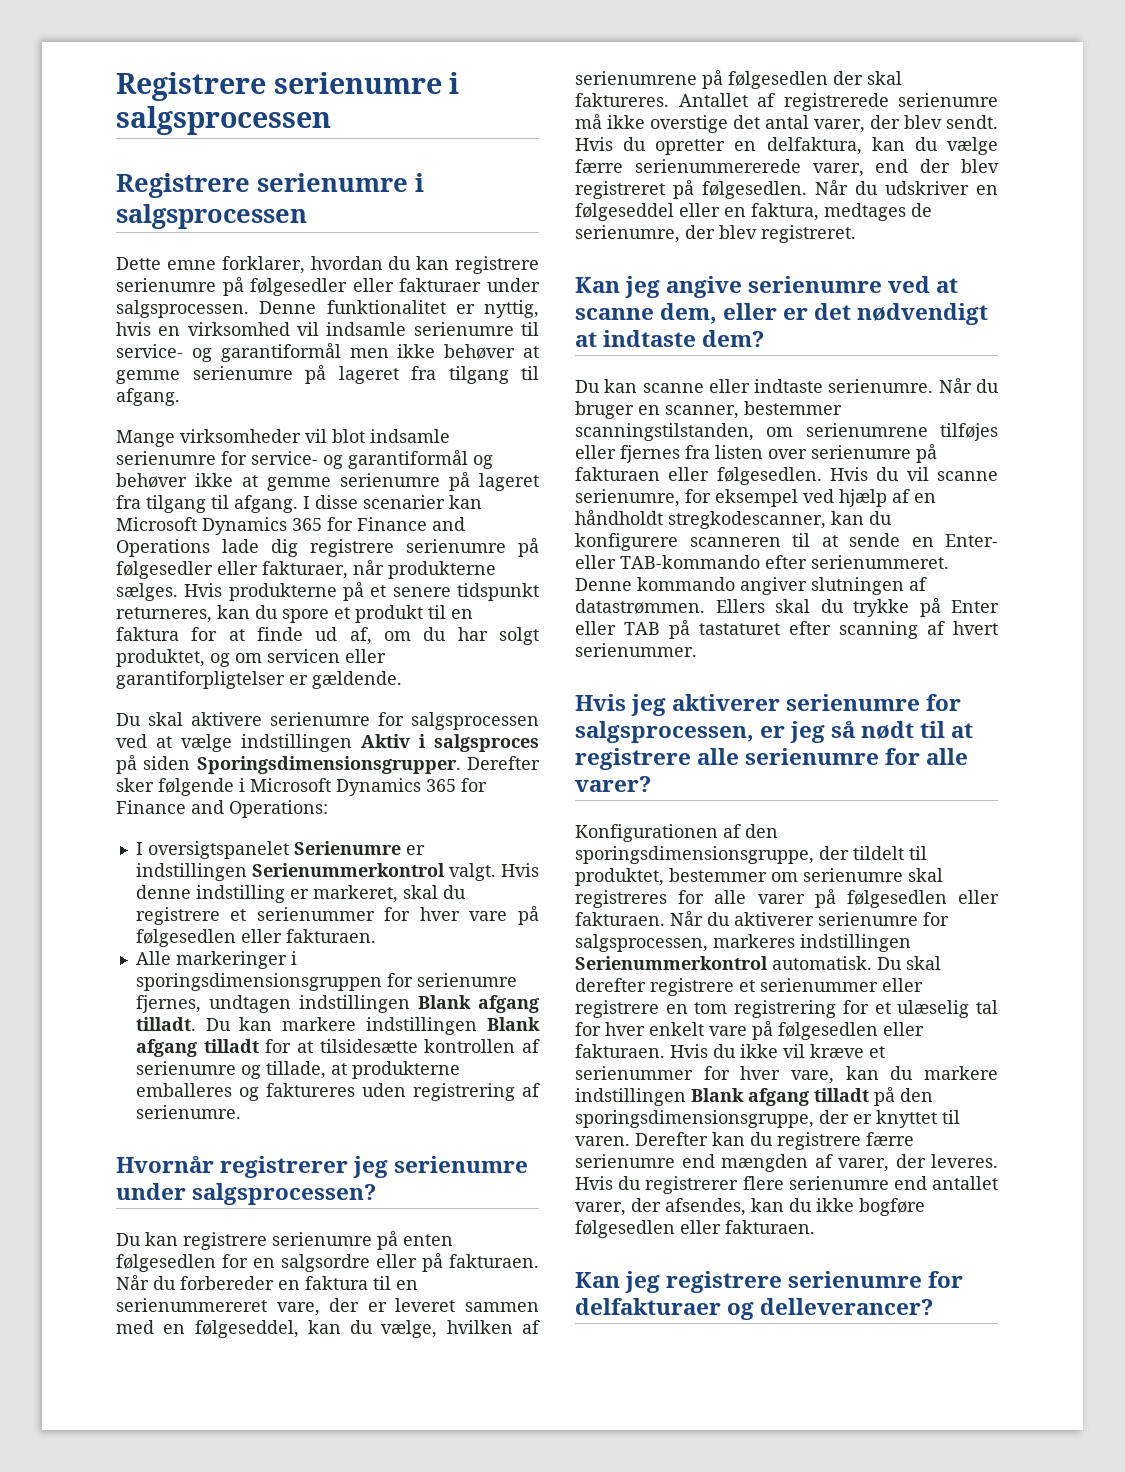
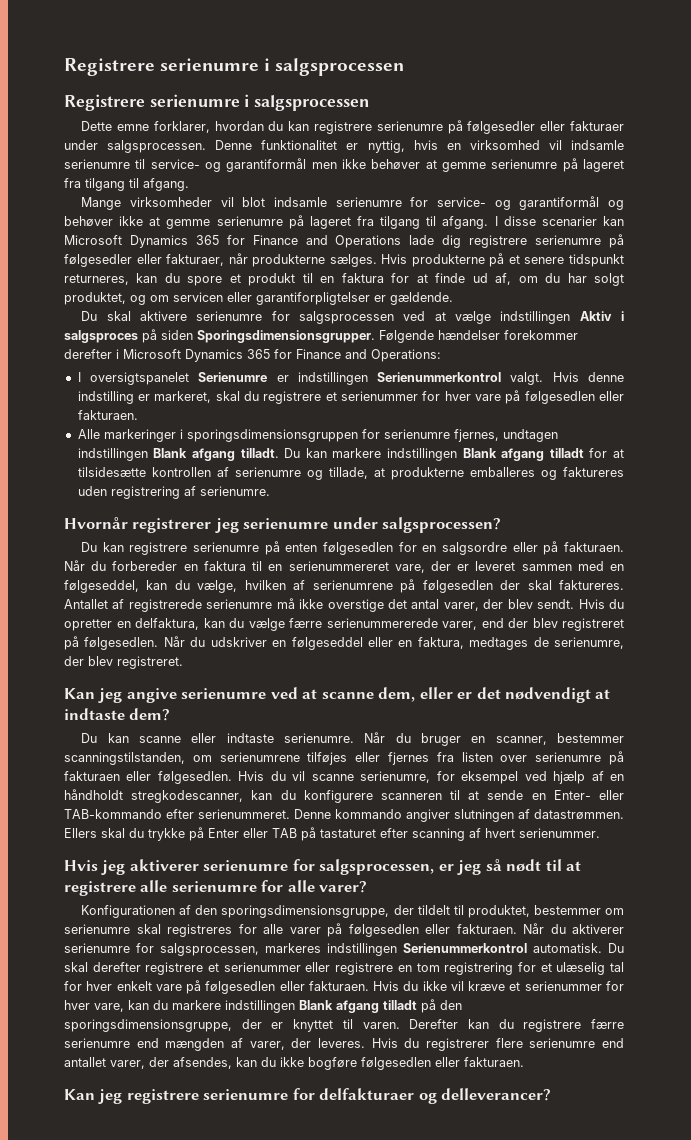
- Derefter sker følgende i Microsoft Dynamics 365 for Finance and Operations:
+ Følgende hændelser forekommer derefter i Microsoft Dynamics 365 for Finance and Operations:

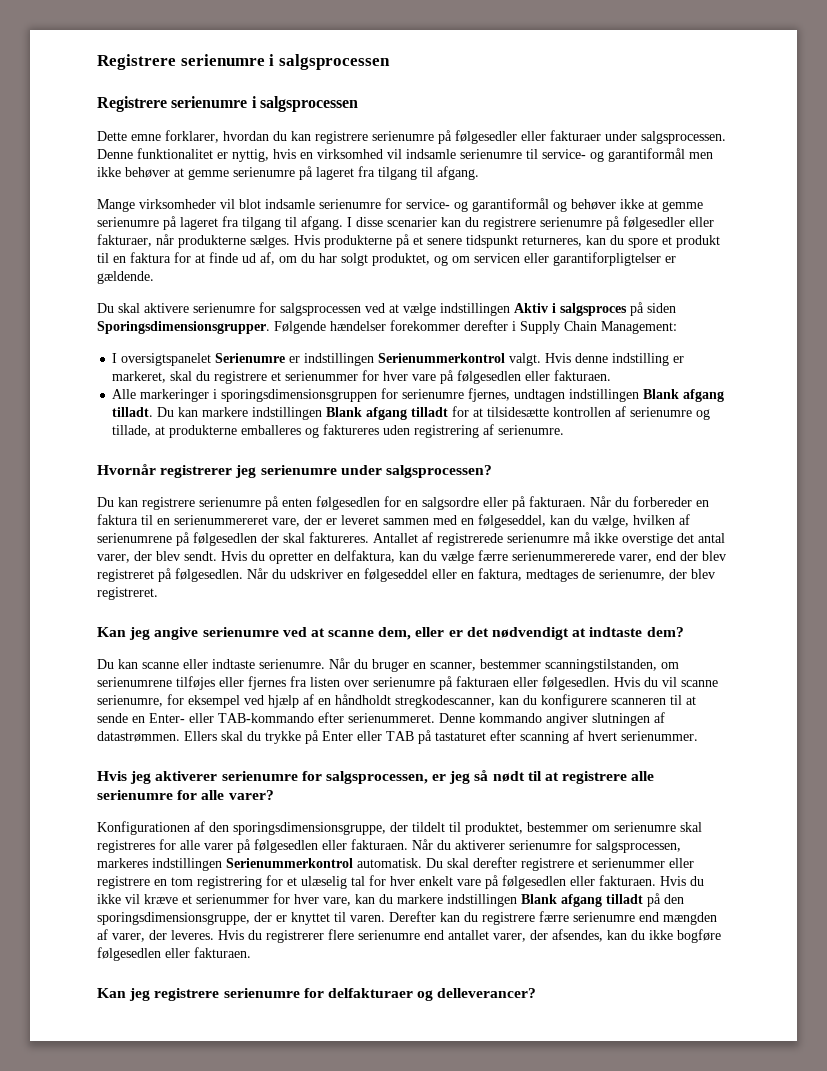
- I disse scenarier kan Microsoft Dynamics 365 for Finance and Operations lade dig registrere serienumre på følgesedler eller fakturaer, når produkterne sælges.
+ I disse scenarier kan du registrere serienumre på følgesedler eller fakturaer, når produkterne sælges.
- Følgende hændelser forekommer derefter i Microsoft Dynamics 365 for Finance and Operations:
+ Følgende hændelser forekommer derefter i Supply Chain Management:

